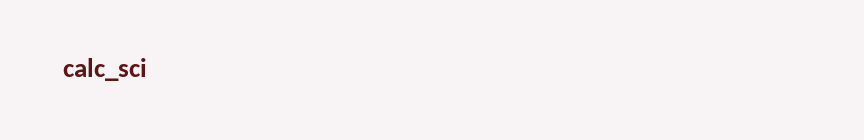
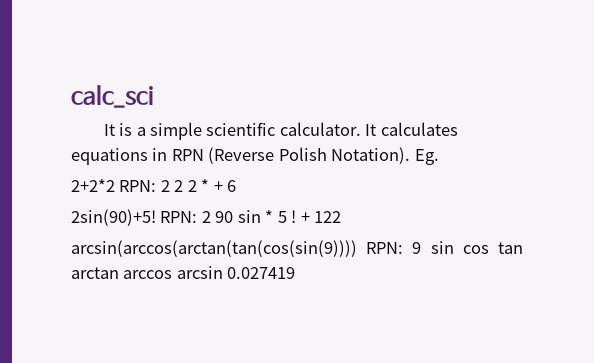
+ It is a simple scientific calculator. It calculates equations in RPN (Reverse Polish Notation). Eg.
+ 2+2*2 RPN: 2 2 2 * + 6
+ 2sin(90)+5! RPN: 2 90 sin * 5 ! + 122
+ arcsin(arccos(arctan(tan(cos(sin(9)))) RPN: 9 sin cos tan arctan arccos arcsin 0.027419

